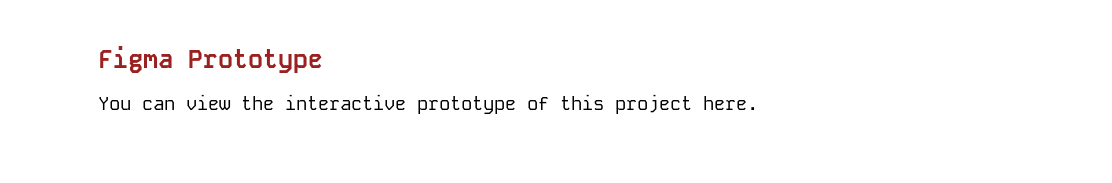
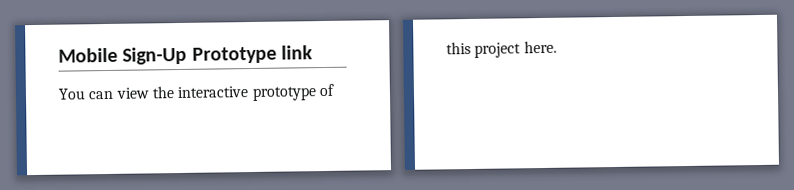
- Figma Prototype
+ Mobile Sign-Up Prototype link

